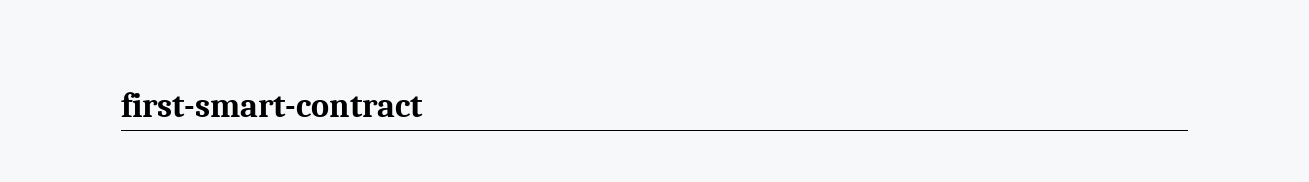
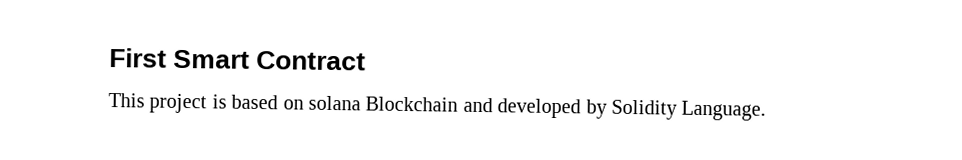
- first-smart-contract
+ First Smart Contract
+ This project is based on solana Blockchain and developed by Solidity Language.

